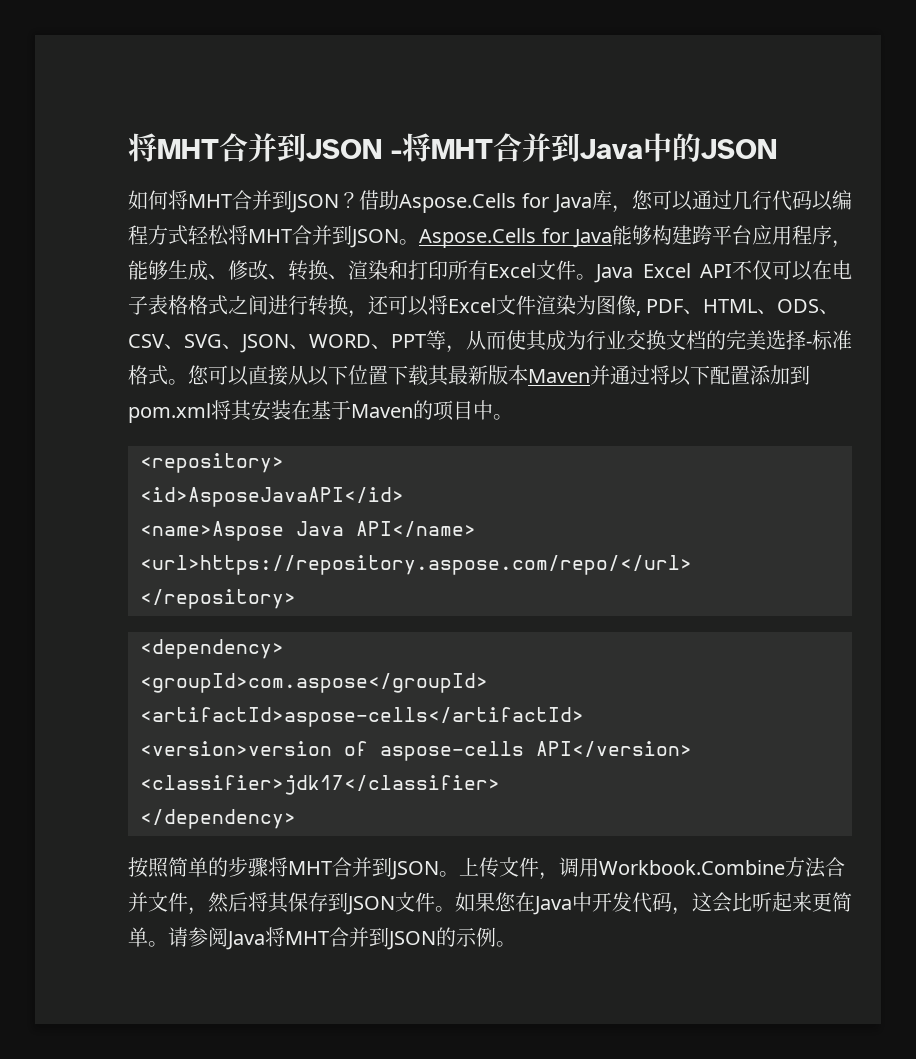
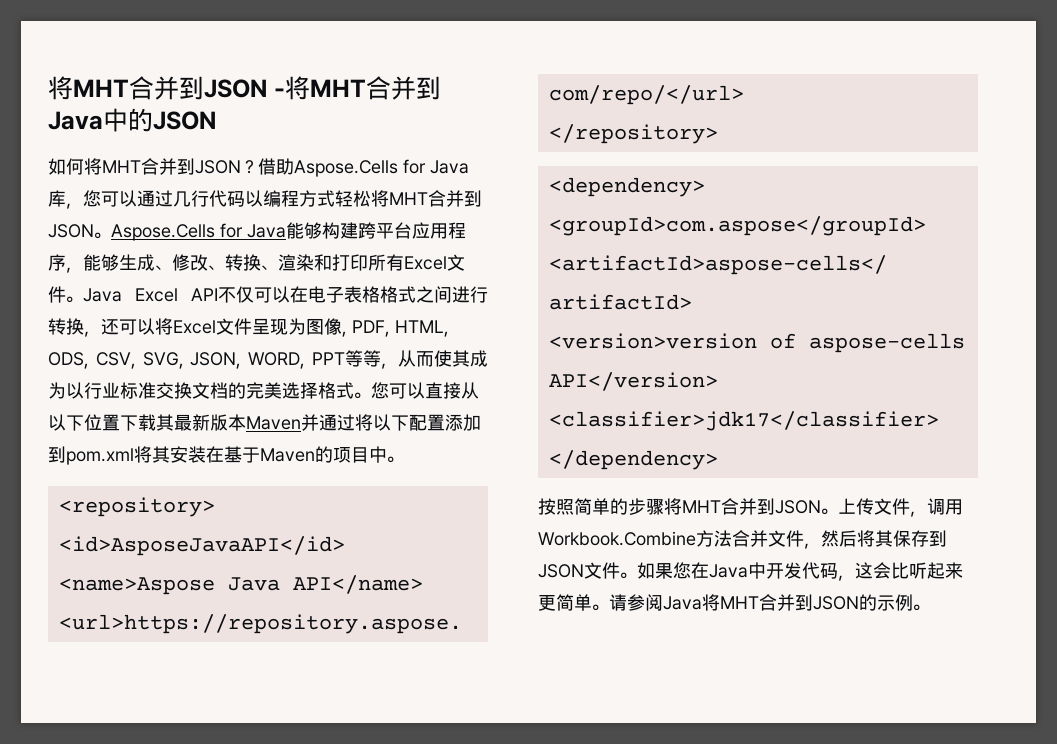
- Java Excel API不仅可以在电子表格格式之间进行转换，还可以将Excel文件渲染为图像, PDF、HTML、ODS、CSV、SVG、JSON、WORD、PPT等，从而使其成为行业交换文档的完美选择-标准格式。
+ Java Excel API不仅可以在电子表格格式之间进行转换，还可以将Excel文件呈现为图像, PDF, HTML, ODS, CSV, SVG, JSON, WORD, PPT等等，从而使其成为以行业标准交换文档的完美选择格式。

